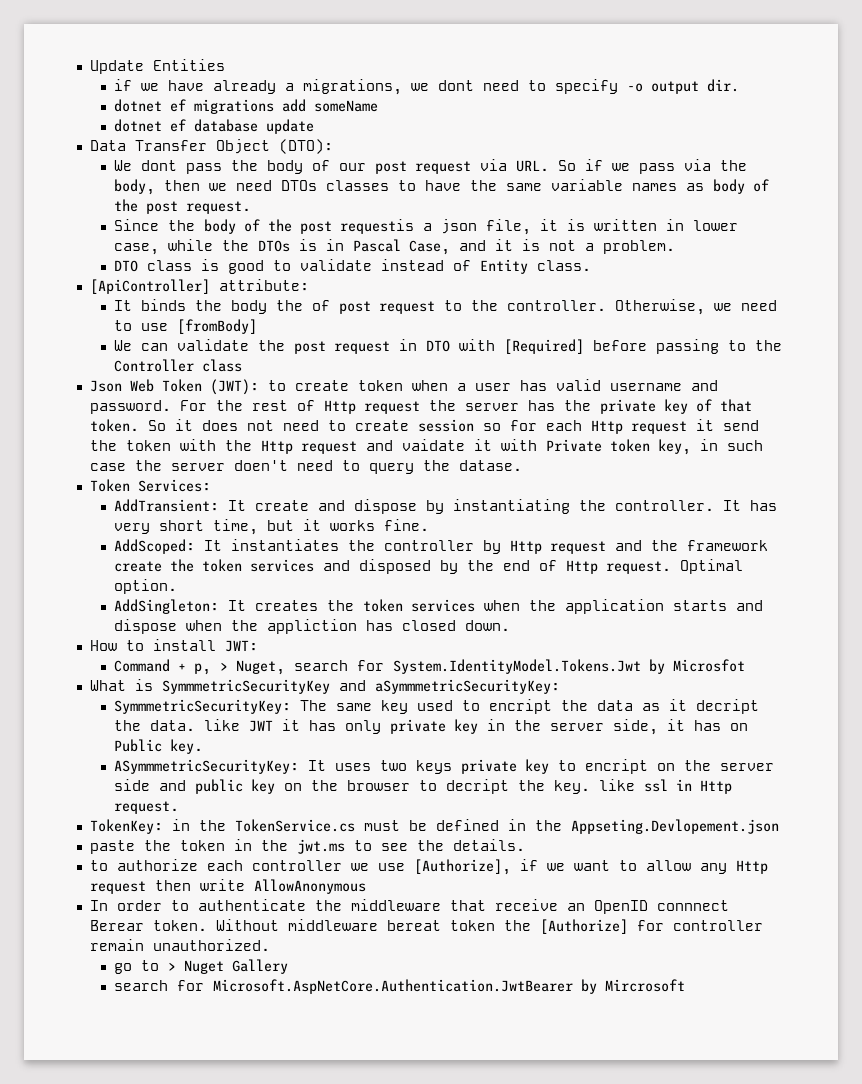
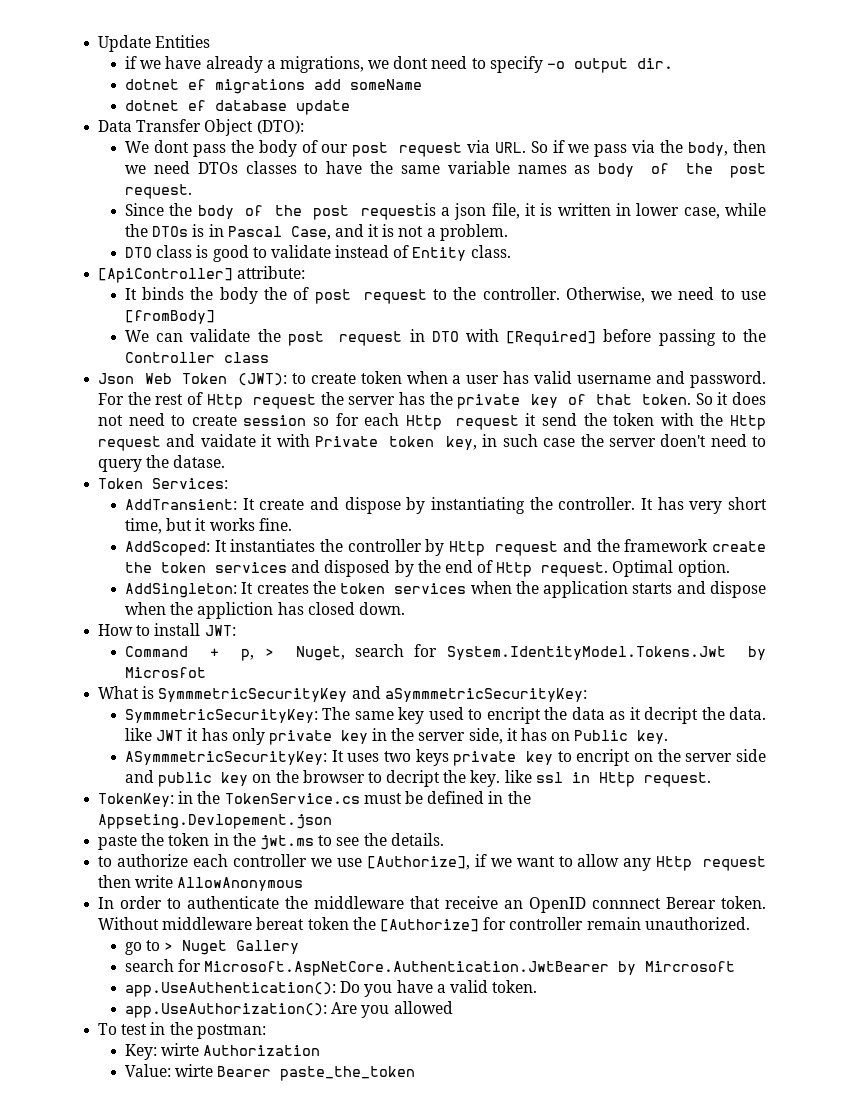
+ app.UseAuthentication(): Do you have a valid token.
+ app.UseAuthorization(): Are you allowed
+ To test in the postman:
+ Key: wirte Authorization
+ Value: wirte Bearer paste_the_token

